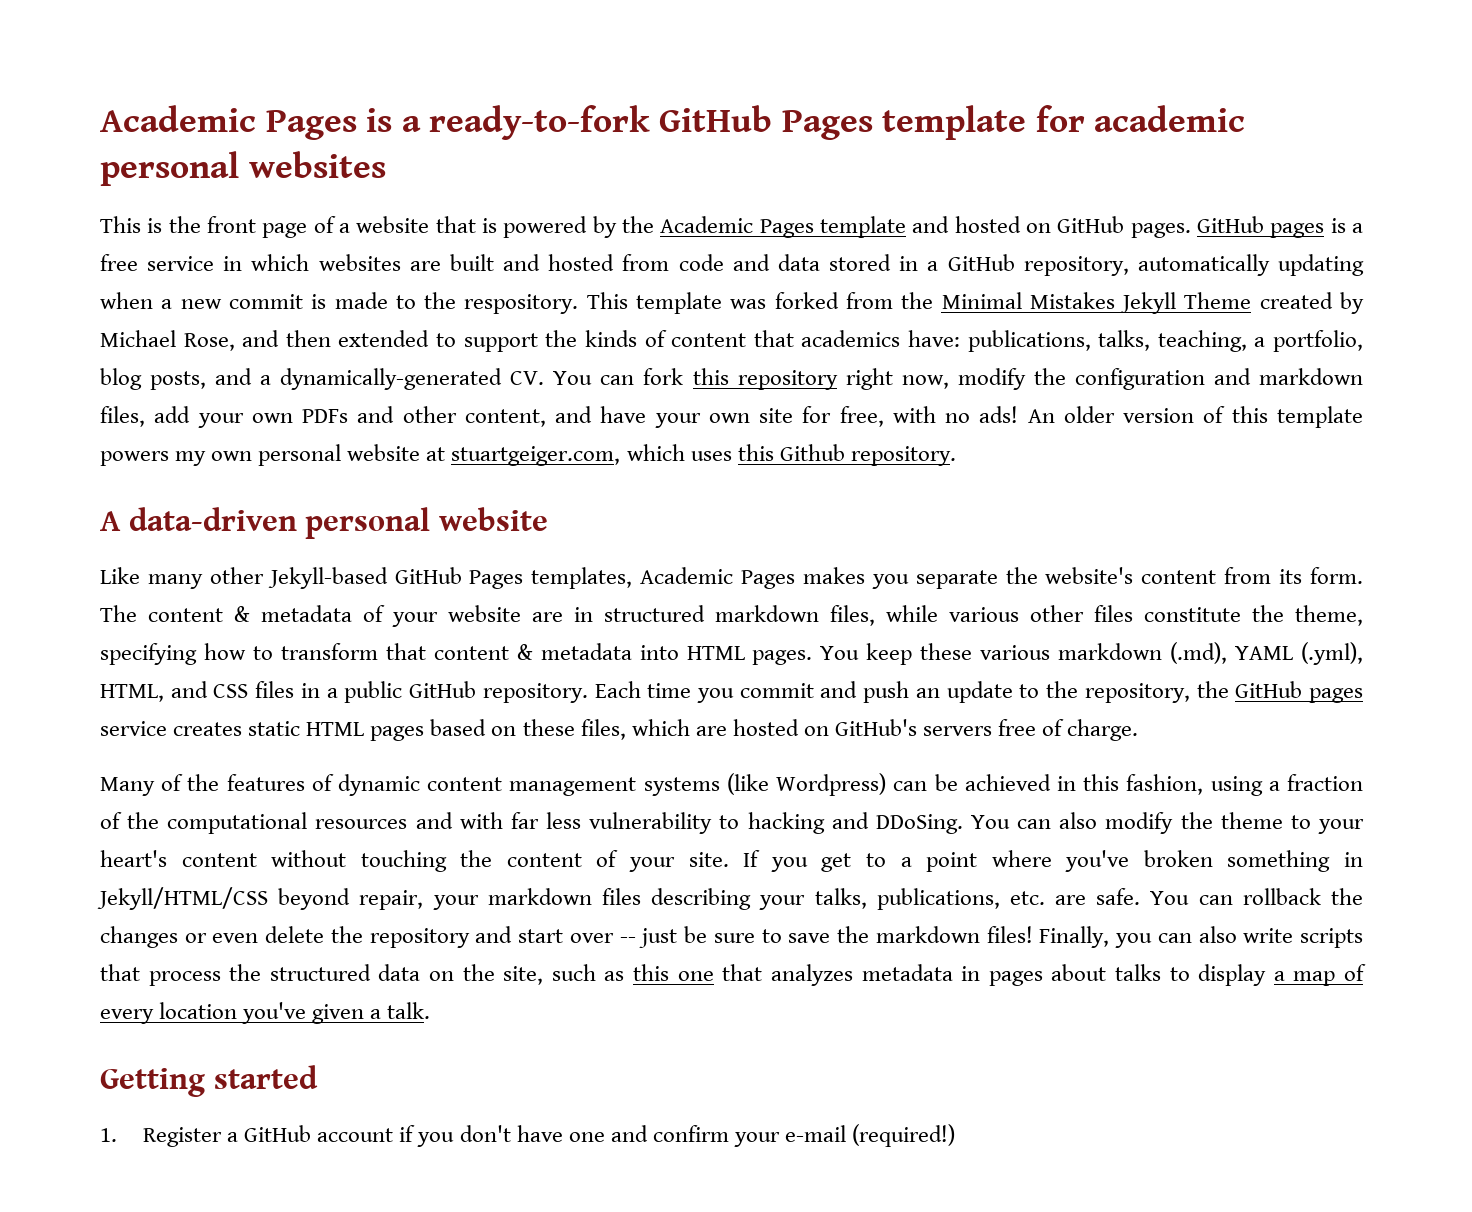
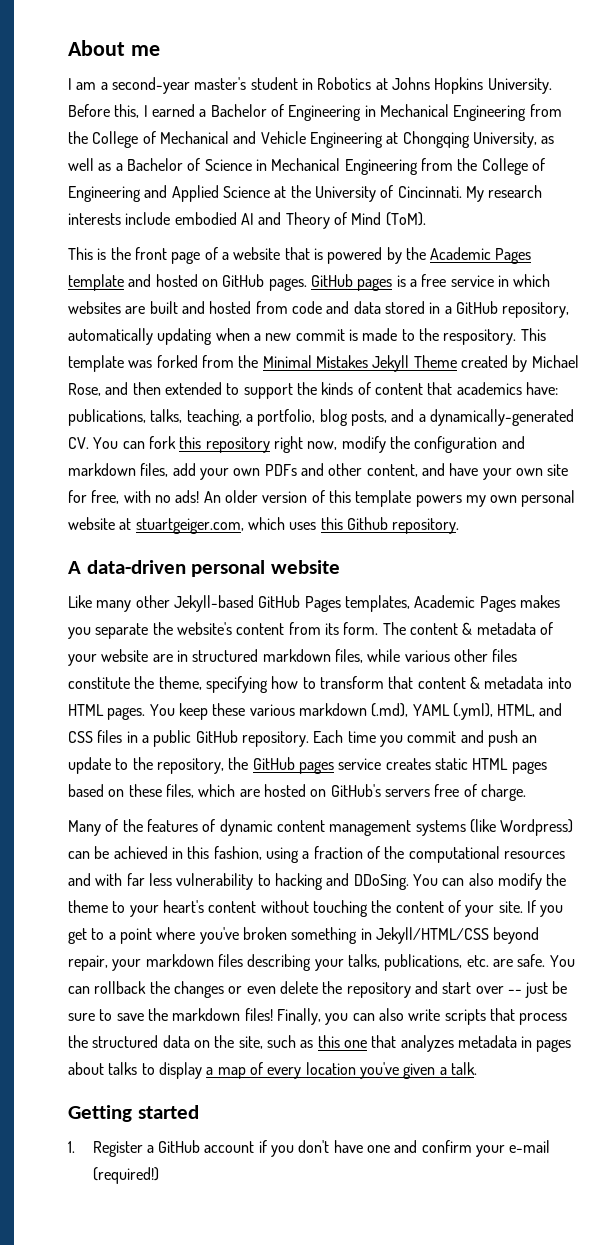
- Academic Pages is a ready-to-fork GitHub Pages template for academic personal websites
+ About me
+ I am a second-year master's student in Robotics at Johns Hopkins University. Before this, I earned a Bachelor of Engineering in Mechanical Engineering from the College of Mechanical and Vehicle Engineering at Chongqing University, as well as a Bachelor of Science in Mechanical Engineering from the College of Engineering and Applied Science at the University of Cincinnati. My research interests include embodied AI and Theory of Mind (ToM).

